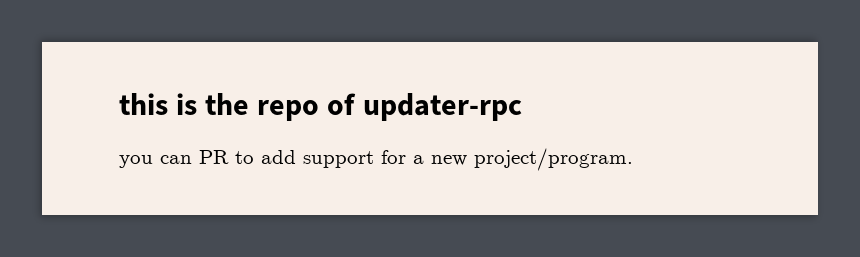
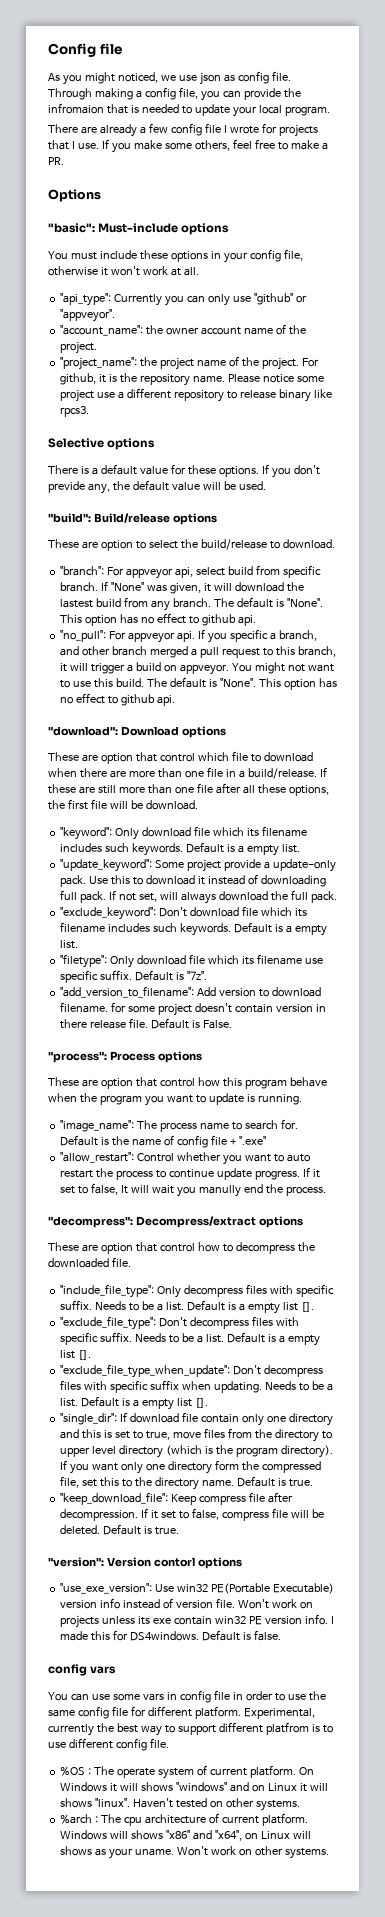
- this is the repo of updater-rpc
- you can PR to add support for a new project/program.
+ Config file
+ As you might noticed, we use json as config file. Through making a config file, you can provide the infromaion that is needed to update your local program.
+ There are already a few config file I wrote for projects that I use. If you make some others, feel free to make a PR.
+ Options
+ "basic": Must-include options
+ You must include these options in your config file, otherwise it won't work at all.
+ "api_type": Currently you can only use "github" or "appveyor".
+ "account_name": the owner account name of the project.
+ "project_name": the project name of the project. For github, it is the repository name. Please notice some project use a different repository to release binary like rpcs3.
+ Selective options
+ There is a default value for these options. If you don't previde any, the default value will be used.
+ "build": Build/release options
+ These are option to select the build/release to download.
+ "branch": For appveyor api, select build from specific branch. If "None" was given, it will download the lastest build from any branch. The default is "None". This option has no effect to github api.
+ "no_pull": For appveyor api. If you specific a branch, and other branch merged a pull request to this branch, it will trigger a build on appveyor. You might not want to use this build. The default is "None". This option has no effect to github api.
+ "download": Download options
+ These are option that control which file to download when there are more than one file in a build/release. If these are still more than one file after all these options, the first file will be download.
+ "keyword": Only download file which its filename includes such keywords. Default is a empty list.
+ "update_keyword": Some project provide a update-only pack. Use this to download it instead of downloading full pack. If not set, will always download the full pack.
+ "exclude_keyword": Don't download file which its filename includes such keywords. Default is a empty list.
+ "filetype": Only download file which its filename use specific suffix. Default is "7z".
+ "add_version_to_filename": Add version to download filename. for some project doesn't contain version in there release file. Default is False.
+ "process": Process options
+ These are option that control how this program behave when the program you want to update is running.
+ "image_name": The process name to search for. Default is the name of config file + ".exe"
+ "allow_restart": Control whether you want to auto restart the process to continue update progress. If it set to false, It will wait you manully end the process.
+ "decompress": Decompress/extract options
+ These are option that control how to decompress the downloaded file.
+ "include_file_type": Only decompress files with specific suffix. Needs to be a list. Default is a empty list [].
+ "exclude_file_type": Don't decompress files with specific suffix. Needs to be a list. Default is a empty list [].
+ "exclude_file_type_when_update": Don't decompress files with specific suffix when updating. Needs to be a list. Default is a empty list [].
+ "single_dir": If download file contain only one directory and this is set to true, move files from the directory to upper level directory (which is the program directory). If you want only one directory form the compressed file, set this to the directory name. Default is true.
+ "keep_download_file": Keep compress file after decompression. If it set to false, compress file will be deleted. Default is true.
+ "version": Version contorl options
+ "use_exe_version": Use win32 PE(Portable Executable) version info instead of version file. Won't work on projects unless its exe contain win32 PE version info. I made this for DS4windows. Default is false.
+ config vars
+ You can use some vars in config file in order to use the same config file for different platform. Experimental, currently the best way to support different platfrom is to use different config file.
+ %OS : The operate system of current platform. On Windows it will shows "windows" and on Linux it will shows "linux". Haven't tested on other systems.
+ %arch : The cpu architecture of current platform. Windows will shows "x86" and "x64", on Linux will shows as your uname. Won't work on other systems.

